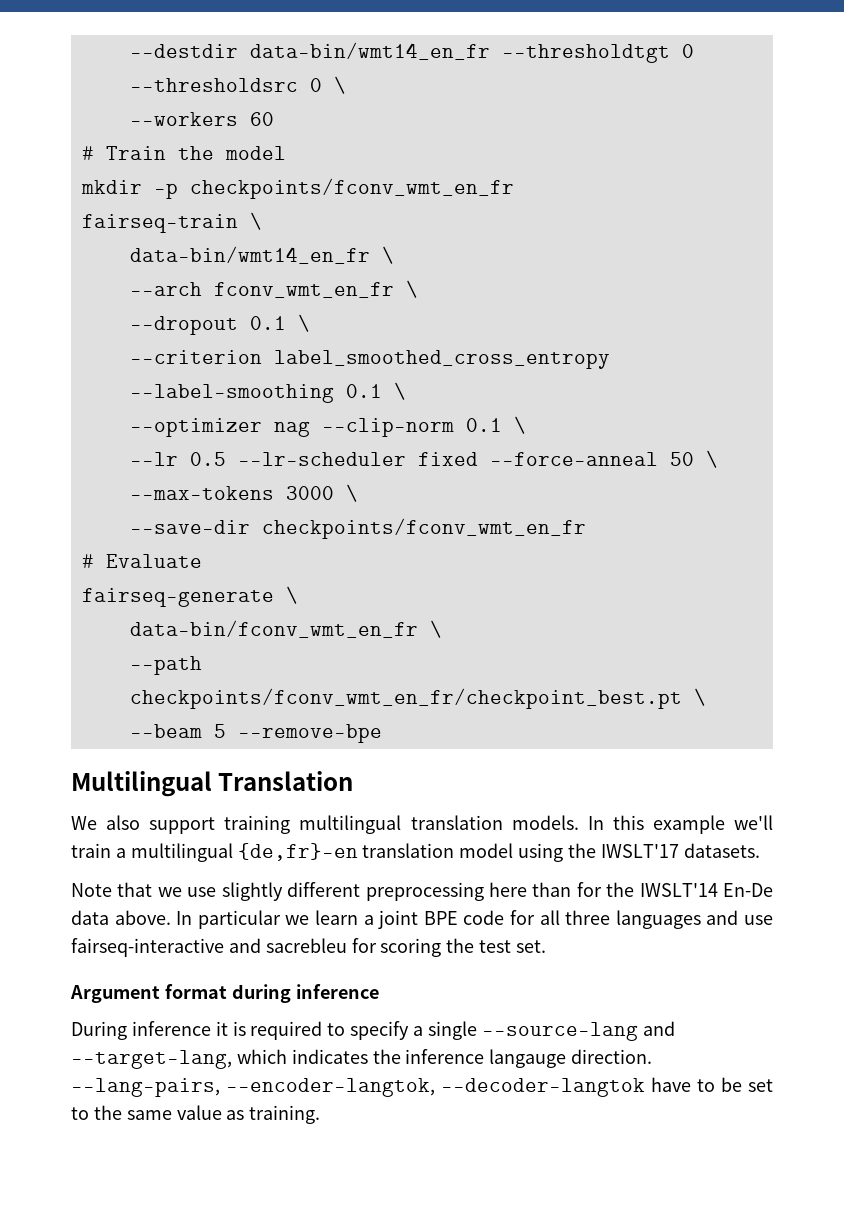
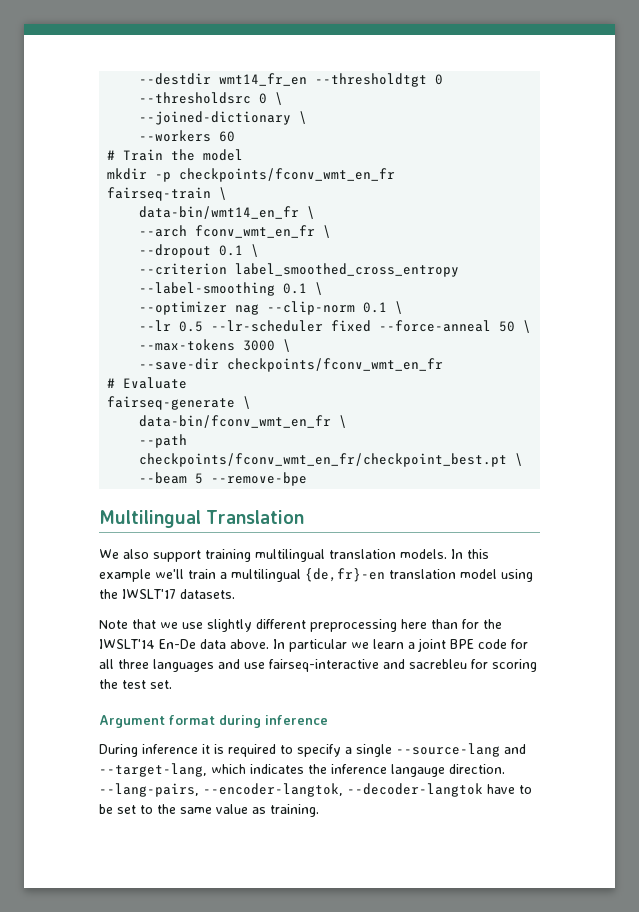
- --destdir data-bin/wmt14_en_fr --thresholdtgt 0 --thresholdsrc 0 \
+ --destdir wmt14_fr_en --thresholdtgt 0 --thresholdsrc 0 \
+ --joined-dictionary \

